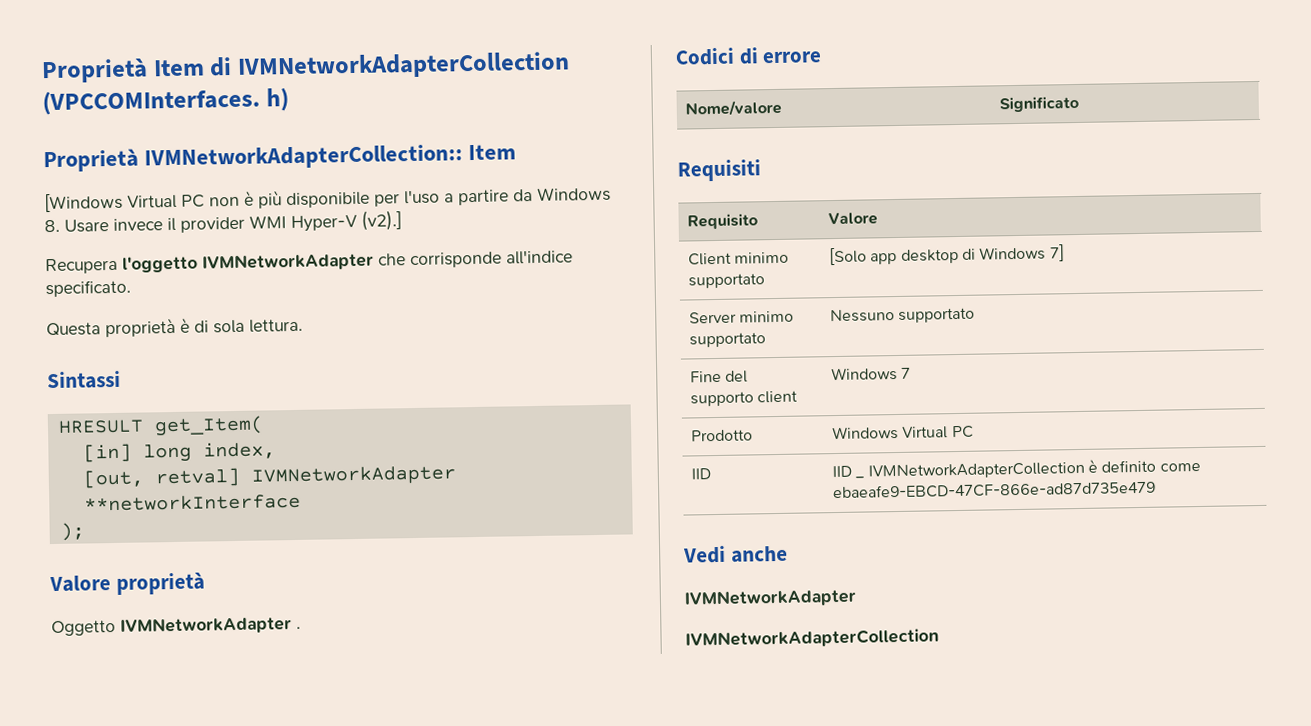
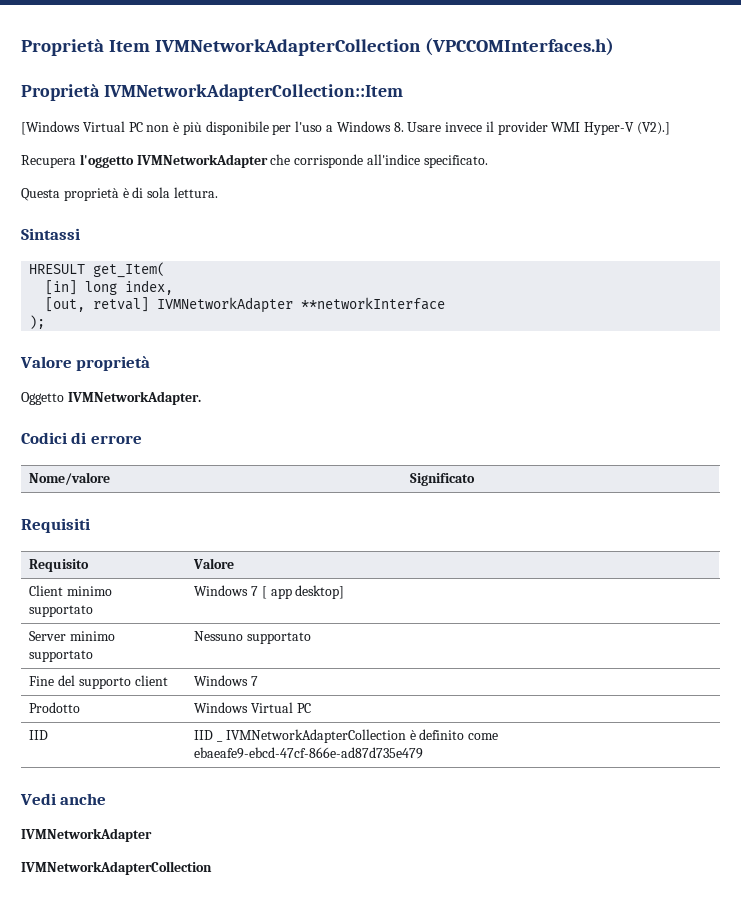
- Proprietà Item di IVMNetworkAdapterCollection (VPCCOMInterfaces. h)
- Proprietà IVMNetworkAdapterCollection:: Item
+ Proprietà Item IVMNetworkAdapterCollection (VPCCOMInterfaces.h)
+ Proprietà IVMNetworkAdapterCollection::Item
- [Windows Virtual PC non è più disponibile per l'uso a partire da Windows 8. Usare invece il provider WMI Hyper-V (v2).]
+ [Windows Virtual PC non è più disponibile per l'uso a Windows 8. Usare invece il provider WMI Hyper-V (V2).]
- Oggetto IVMNetworkAdapter .
+ Oggetto IVMNetworkAdapter.
- Client minimo supportato | [Solo app desktop di Windows 7]
+ Client minimo supportato | Windows 7 [ app desktop]
- IID | IID _ IVMNetworkAdapterCollection è definito come ebaeafe9-EBCD-47CF-866e-ad87d735e479
+ IID | IID _ IVMNetworkAdapterCollection è definito come ebaeafe9-ebcd-47cf-866e-ad87d735e479

